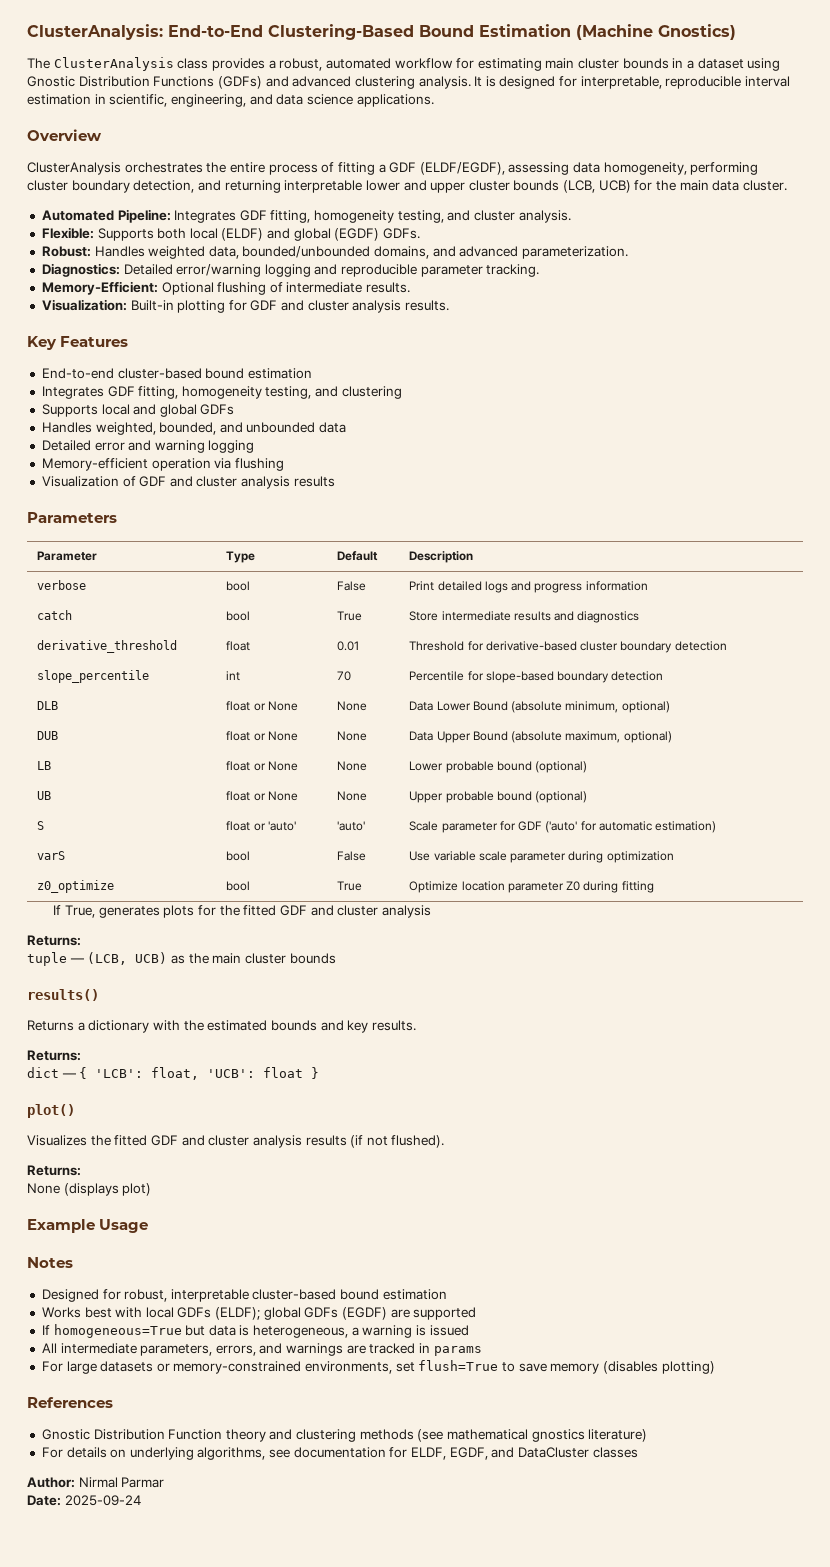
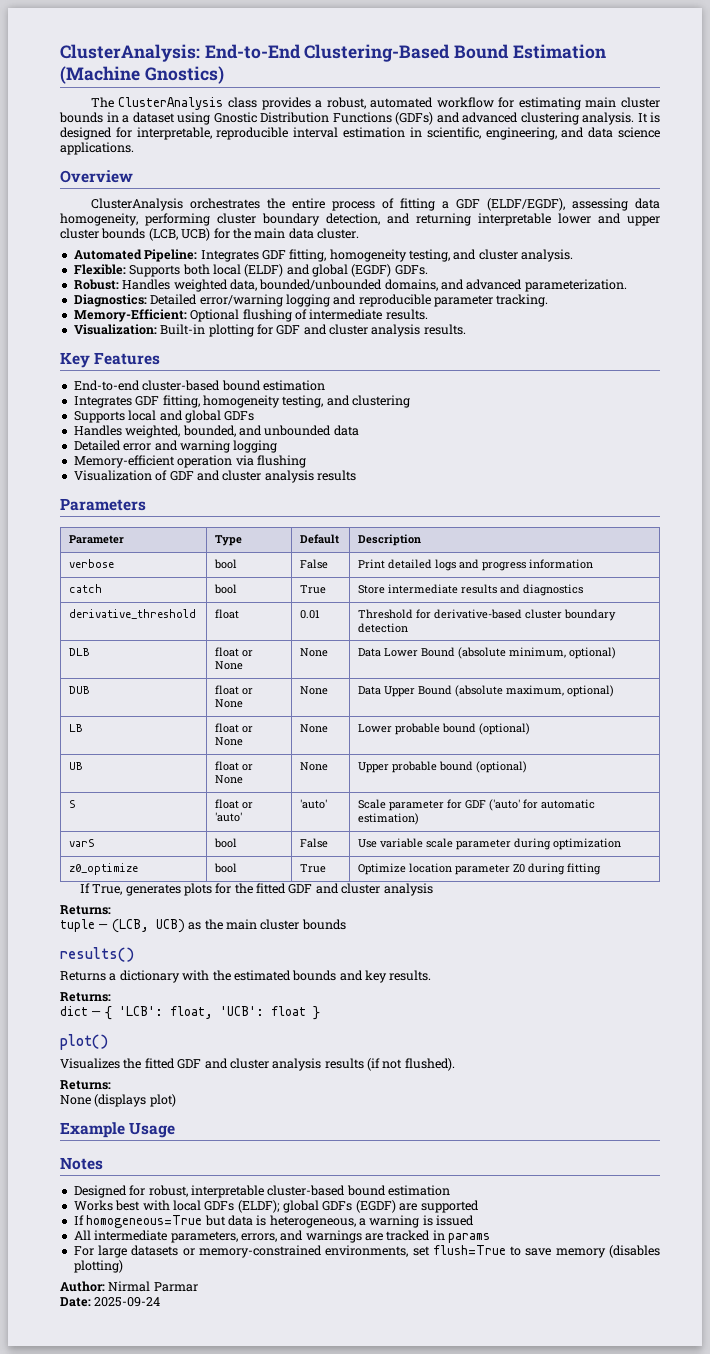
- slope_percentile | int | 70 | Percentile for slope-based boundary detection
- References
- Gnostic Distribution Function theory and clustering methods (see mathematical gnostics literature)
- For details on underlying algorithms, see documentation for ELDF, EGDF, and DataCluster classes

